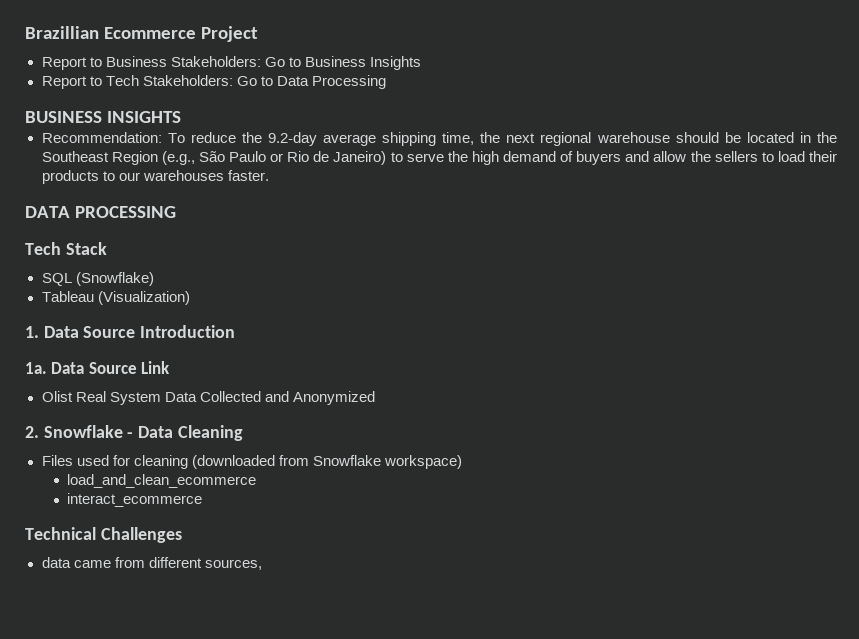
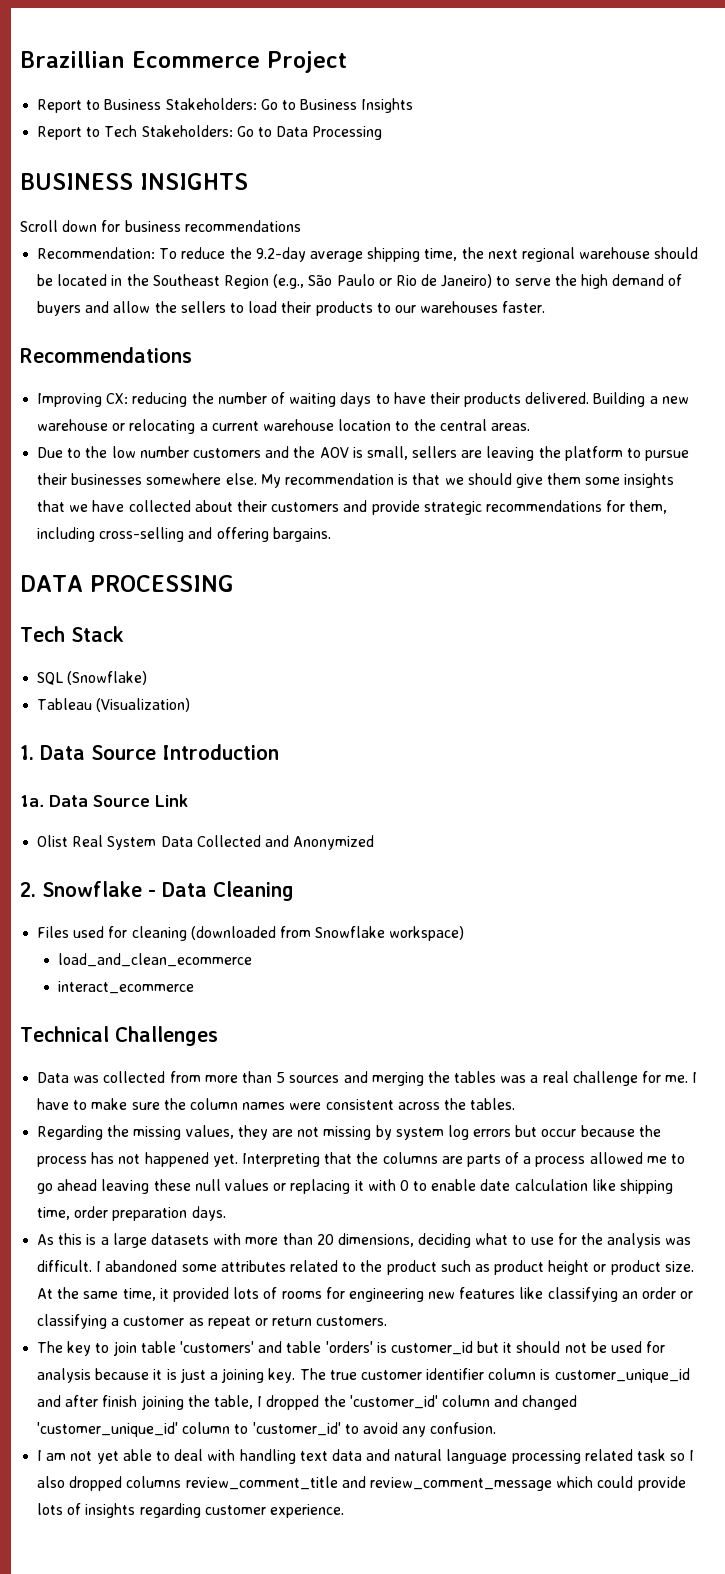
+ Scroll down for business recommendations
+ Recommendations
+ Improving CX: reducing the number of waiting days to have their products delivered. Building a new warehouse or relocating a current warehouse location to the central areas.
+ Due to the low number customers and the AOV is small, sellers are leaving the platform to pursue their businesses somewhere else. My recommendation is that we should give them some insights that we have collected about their customers and provide strategic recommendations for them, including cross-selling and offering bargains.
- data came from different sources,
+ Data was collected from more than 5 sources and merging the tables was a real challenge for me. I have to make sure the column names were consistent across the tables.
+ Regarding the missing values, they are not missing by system log errors but occur because the process has not happened yet. Interpreting that the columns are parts of a process allowed me to go ahead leaving these null values or replacing it with 0 to enable date calculation like shipping time, order preparation days.
+ As this is a large datasets with more than 20 dimensions, deciding what to use for the analysis was difficult. I abandoned some attributes related to the product such as product height or product size. At the same time, it provided lots of rooms for engineering new features like classifying an order or classifying a customer as repeat or return customers.
+ The key to join table 'customers' and table 'orders' is customer_id but it should not be used for analysis because it is just a joining key. The true customer identifier column is customer_unique_id and after finish joining the table, I dropped the 'customer_id' column and changed 'customer_unique_id' column to 'customer_id' to avoid any confusion.
+ I am not yet able to deal with handling text data and natural language processing related task so I also dropped columns review_comment_title and review_comment_message which could provide lots of insights regarding customer experience.

